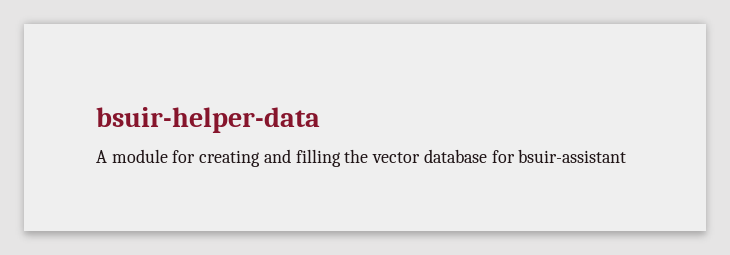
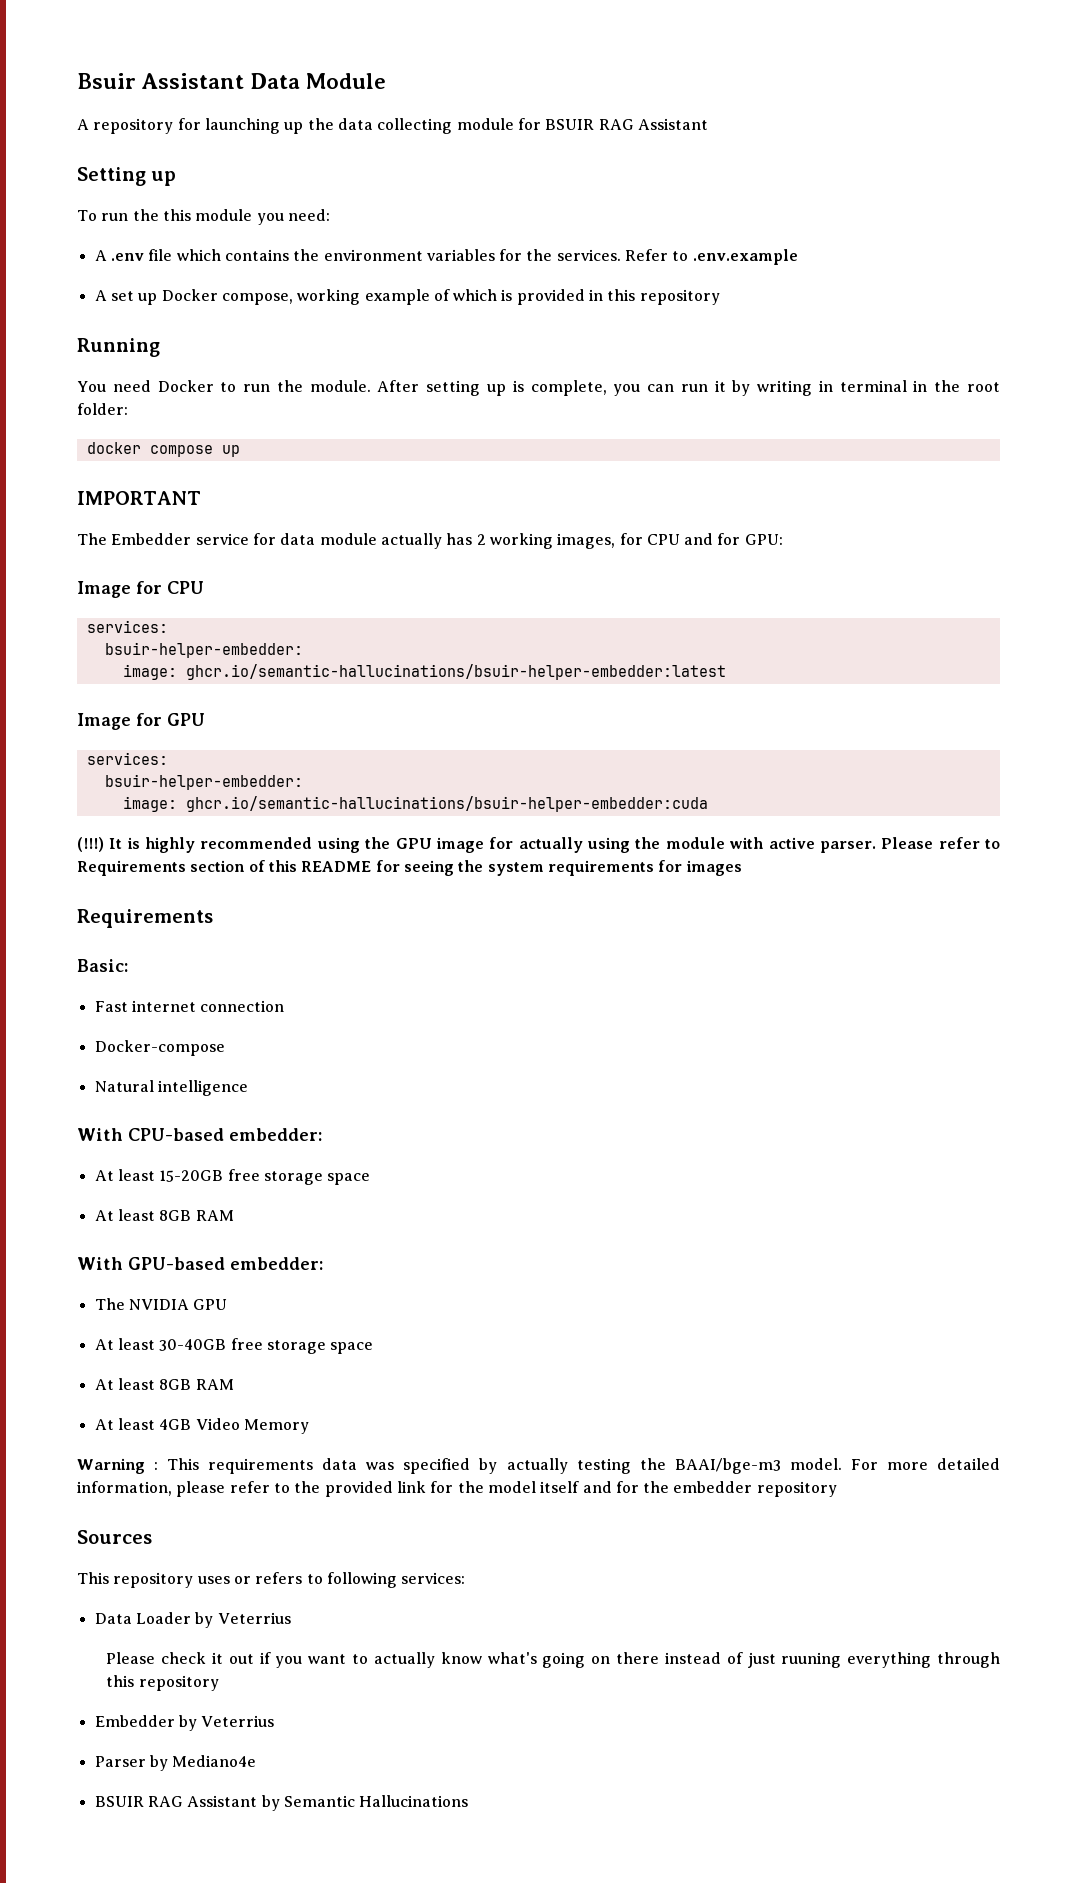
- bsuir-helper-data
- A module for creating and filling the vector database for bsuir-assistant
+ Bsuir Assistant Data Module
+ A repository for launching up the data collecting module for BSUIR RAG Assistant
+ Setting up
+ To run the this module you need:
+ A .env file which contains the environment variables for the services. Refer to .env.example
+ A set up Docker compose, working example of which is provided in this repository
+ Running
+ You need Docker to run the module. After setting up is complete, you can run it by writing in terminal in the root folder:
+ docker compose up
+ IMPORTANT
+ The Embedder service for data module actually has 2 working images, for CPU and for GPU:
+ Image for CPU
+ services:
+ bsuir-helper-embedder:
+ image: ghcr.io/semantic-hallucinations/bsuir-helper-embedder:latest
+ Image for GPU
+ services:
+ bsuir-helper-embedder:
+ image: ghcr.io/semantic-hallucinations/bsuir-helper-embedder:cuda
+ (!!!) It is highly recommended using the GPU image for actually using the module with active parser. Please refer to Requirements section of this README for seeing the system requirements for images
+ Requirements
+ Basic:
+ Fast internet connection
+ Docker-compose
+ Natural intelligence
+ With CPU-based embedder:
+ At least 15-20GB free storage space
+ At least 8GB RAM
+ With GPU-based embedder:
+ The NVIDIA GPU
+ At least 30-40GB free storage space
+ At least 8GB RAM
+ At least 4GB Video Memory
+ Warning : This requirements data was specified by actually testing the BAAI/bge-m3 model. For more detailed information, please refer to the provided link for the model itself and for the embedder repository
+ Sources
+ This repository uses or refers to following services:
+ Data Loader by Veterrius
+ Please check it out if you want to actually know what's going on there instead of just ruuning everything through this repository
+ Embedder by Veterrius
+ Parser by Mediano4e
+ BSUIR RAG Assistant by Semantic Hallucinations

